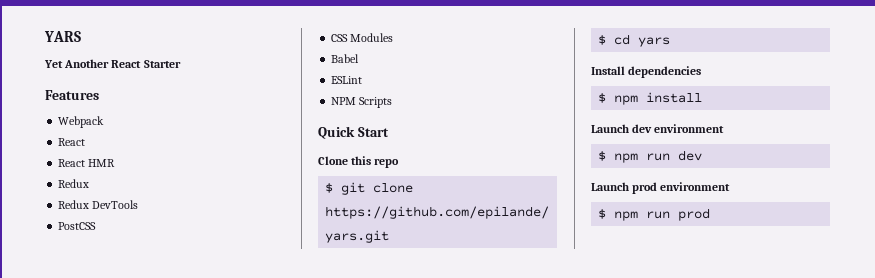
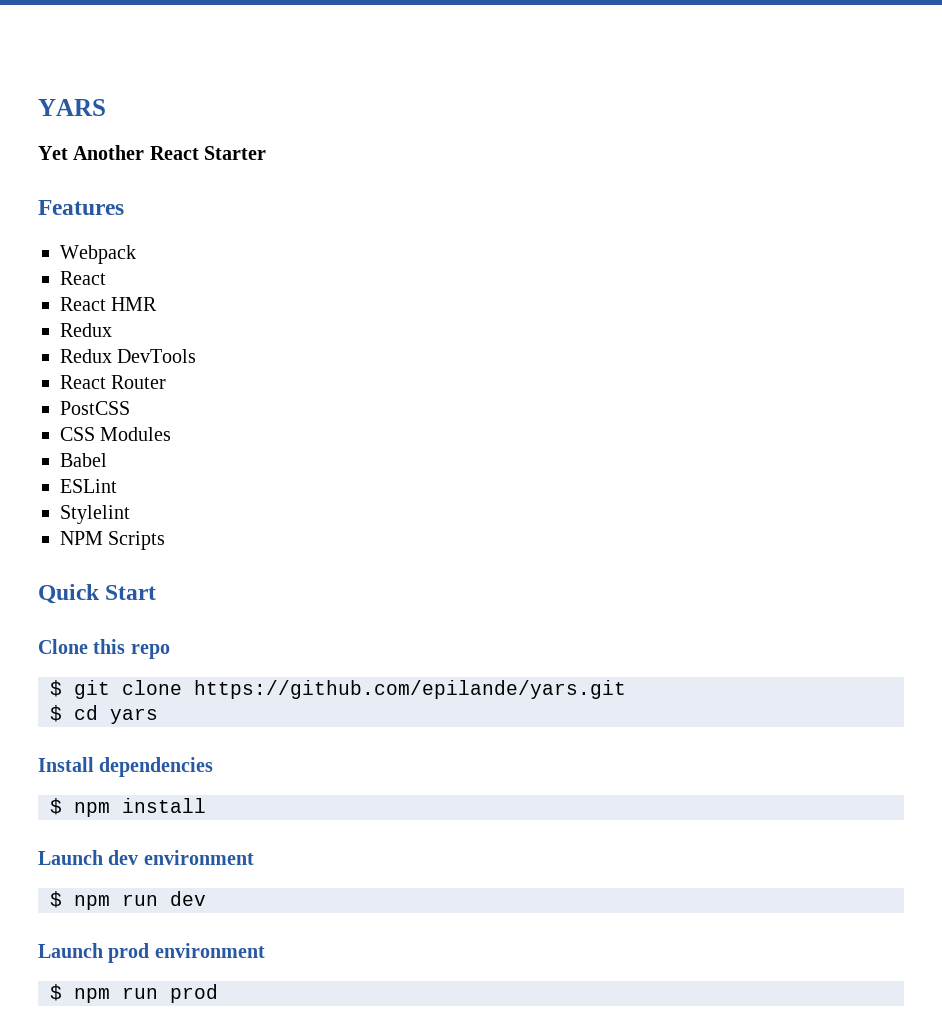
+ React Router
+ Stylelint

